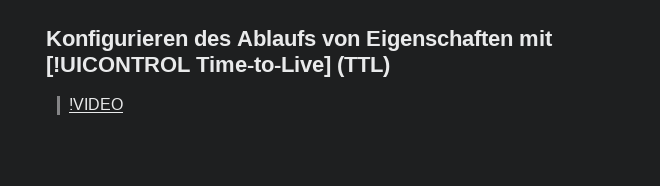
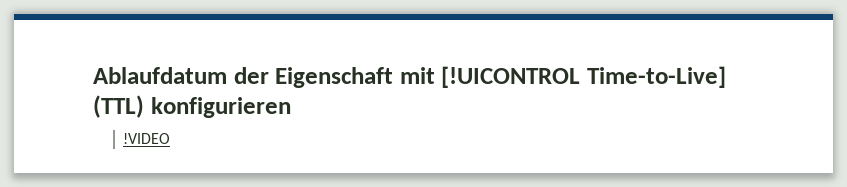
- Konfigurieren des Ablaufs von Eigenschaften mit [!UICONTROL Time-to-Live] (TTL)
+ Ablaufdatum der Eigenschaft mit [!UICONTROL Time-to-Live] (TTL) konfigurieren

